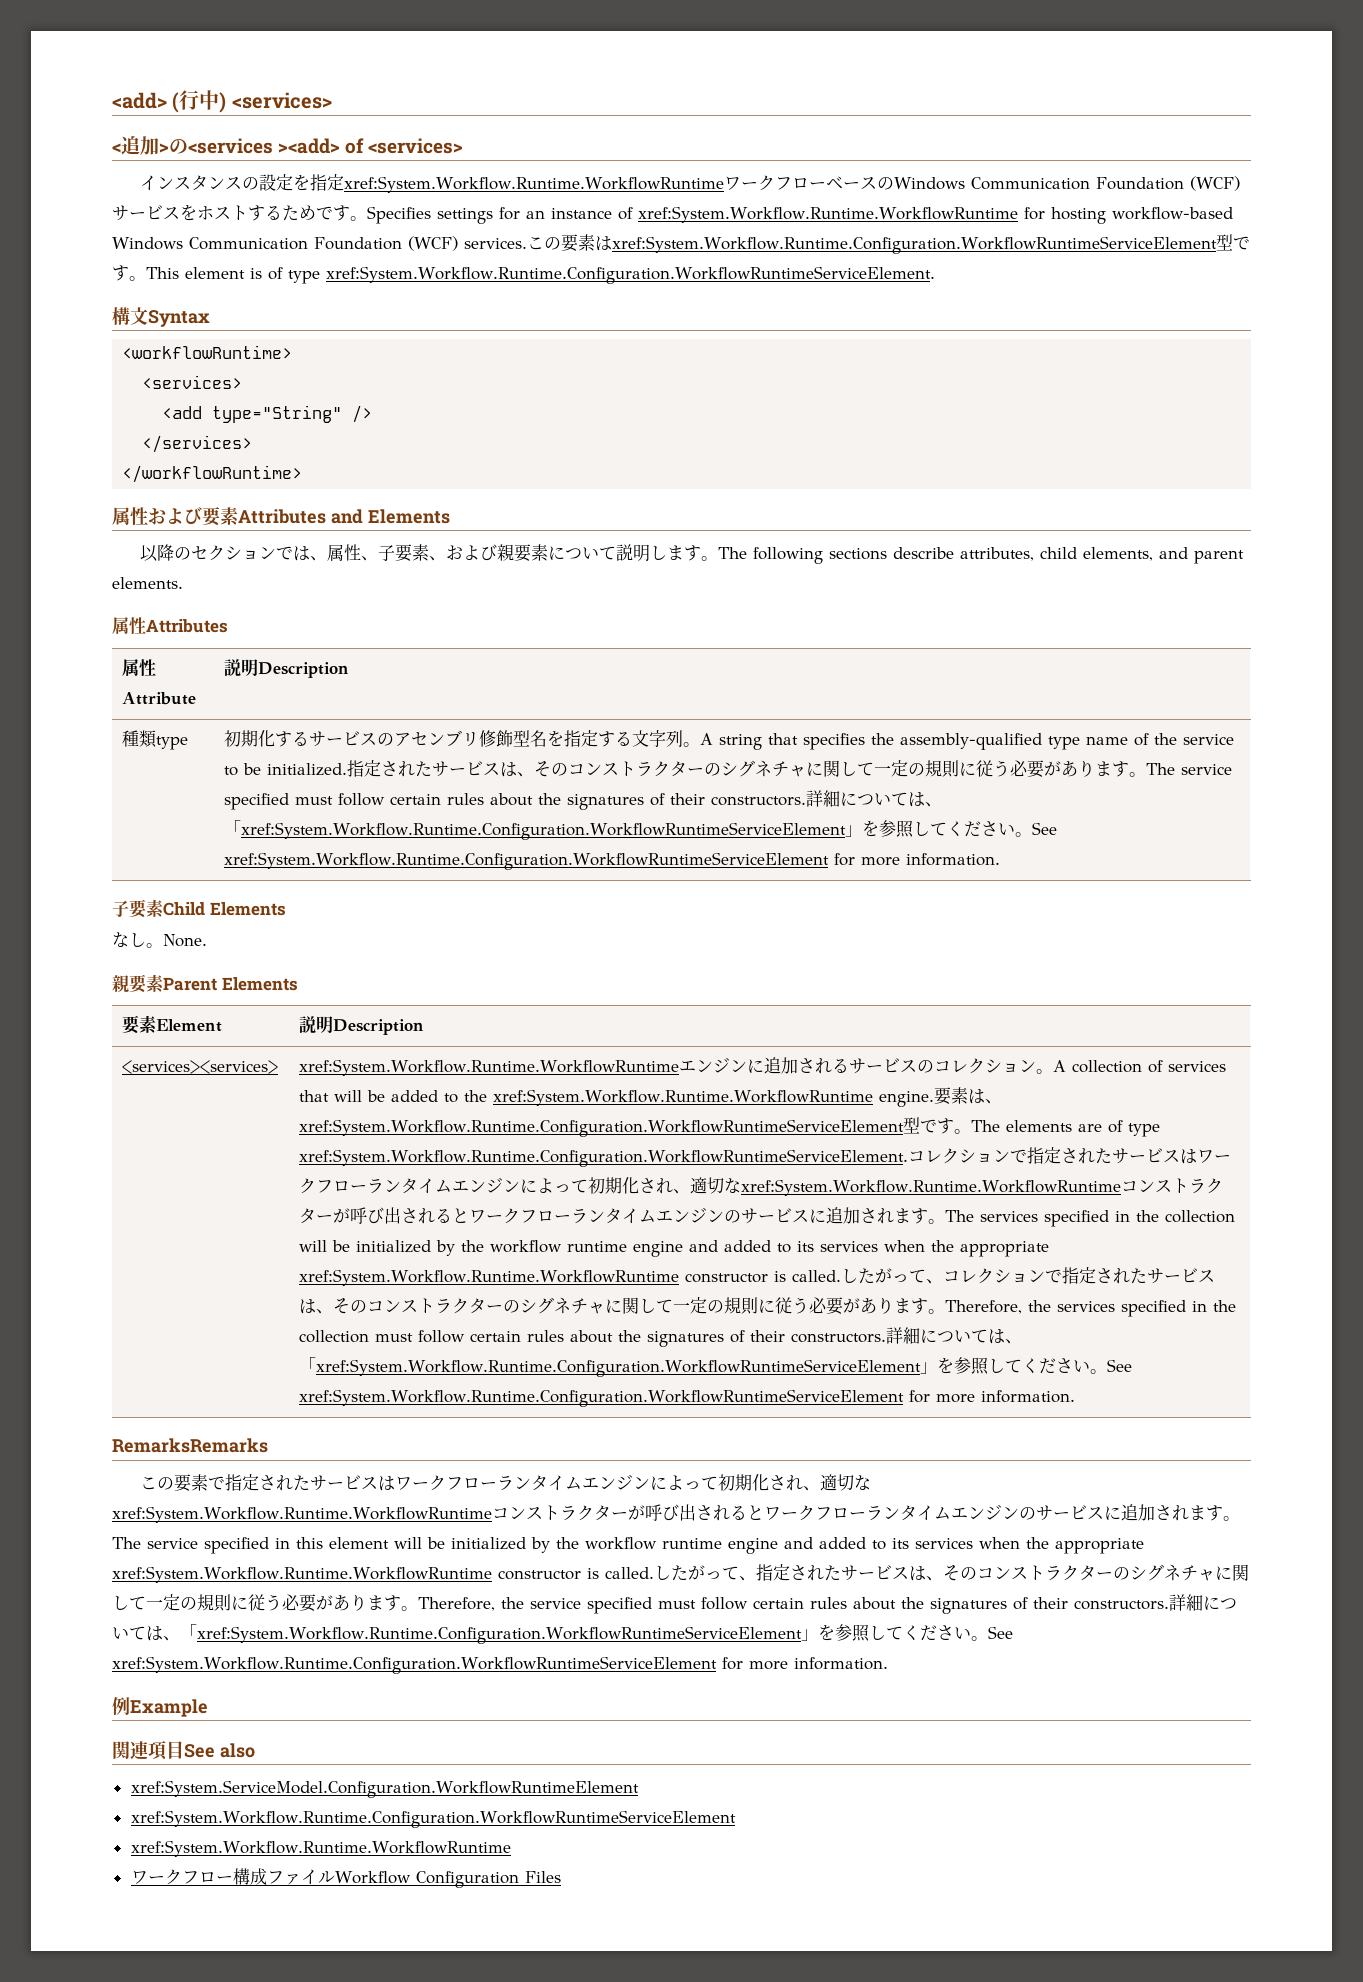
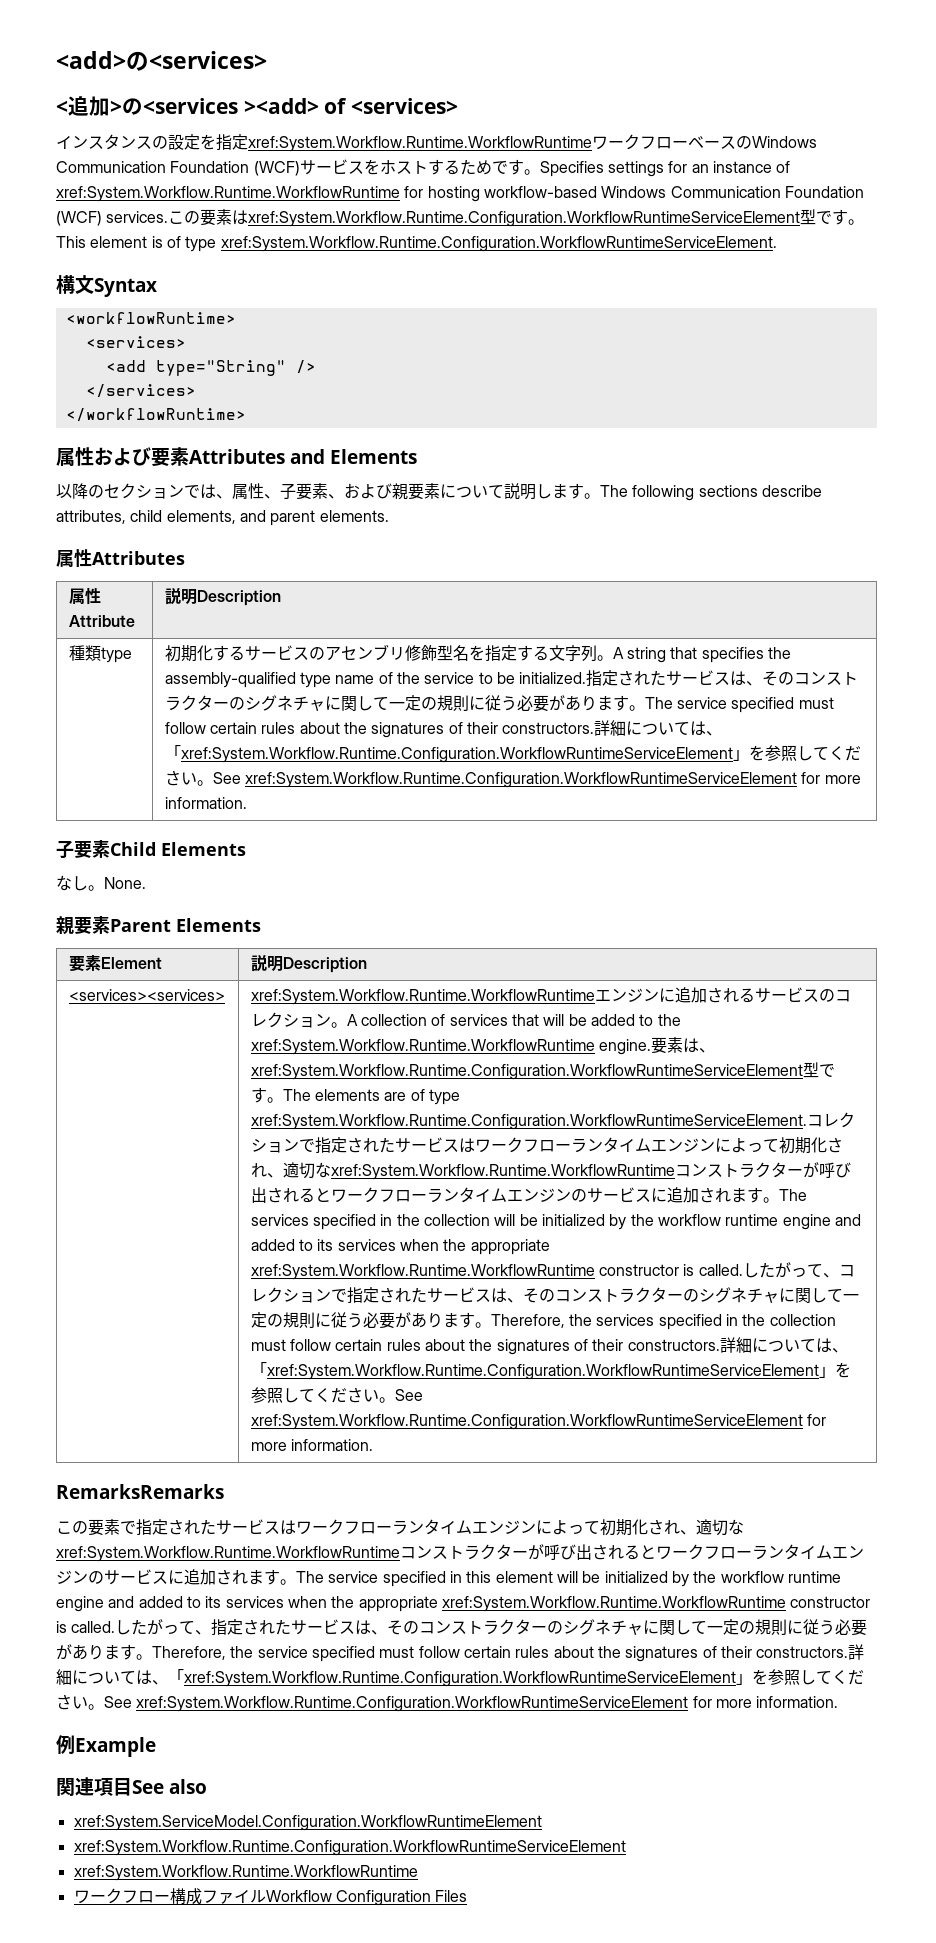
- <add> (行中) <services>
+ <add>の<services>

